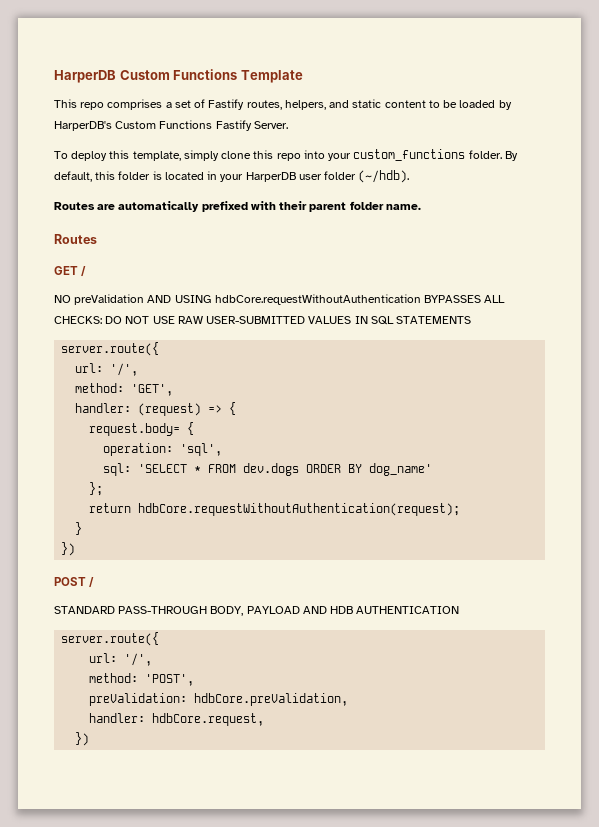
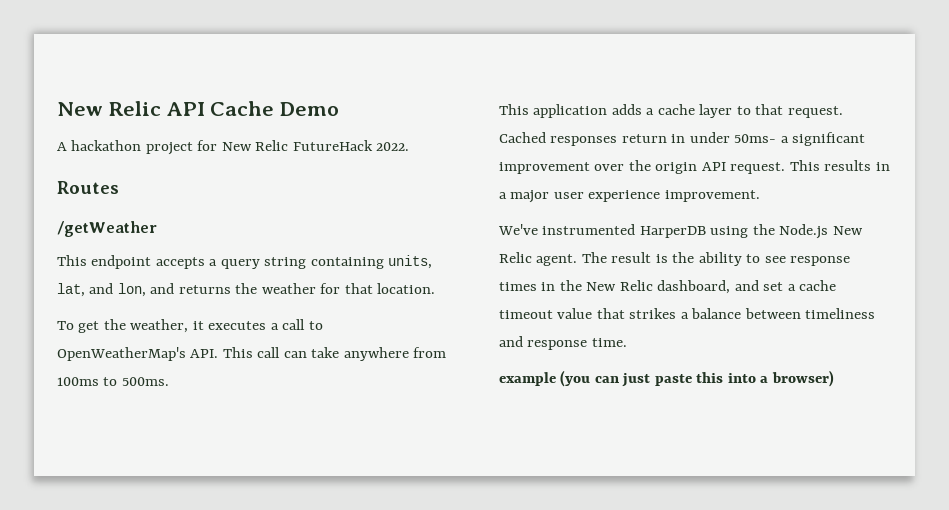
- HarperDB Custom Functions Template
- This repo comprises a set of Fastify routes, helpers, and static content to be loaded by HarperDB's Custom Functions Fastify Server.
- To deploy this template, simply clone this repo into your custom_functions folder. By default, this folder is located in your HarperDB user folder (~/hdb).
- Routes are automatically prefixed with their parent folder name.
+ New Relic API Cache Demo
+ A hackathon project for New Relic FutureHack 2022.
  Routes
- GET /
- NO preValidation AND USING hdbCore.requestWithoutAuthentication BYPASSES ALL CHECKS: DO NOT USE RAW USER-SUBMITTED VALUES IN SQL STATEMENTS
- server.route({
- url: '/',
- method: 'GET',
- handler: (request) => {
- request.body= {
- operation: 'sql',
- sql: 'SELECT * FROM dev.dogs ORDER BY dog_name'
- };
- return hdbCore.requestWithoutAuthentication(request);
- }
- })
- POST /
- STANDARD PASS-THROUGH BODY, PAYLOAD AND HDB AUTHENTICATION
- server.route({
- url: '/',
- method: 'POST',
- preValidation: hdbCore.preValidation,
- handler: hdbCore.request,
- })
+ /getWeather
+ This endpoint accepts a query string containing units, lat, and lon, and returns the weather for that location.
+ To get the weather, it executes a call to OpenWeatherMap's API. This call can take anywhere from 100ms to 500ms.
+ This application adds a cache layer to that request. Cached responses return in under 50ms- a significant improvement over the origin API request. This results in a major user experience improvement.
+ We've instrumented HarperDB using the Node.js New Relic agent. The result is the ability to see response times in the New Relic dashboard, and set a cache timeout value that strikes a balance between timeliness and response time.
+ example (you can just paste this into a browser)

